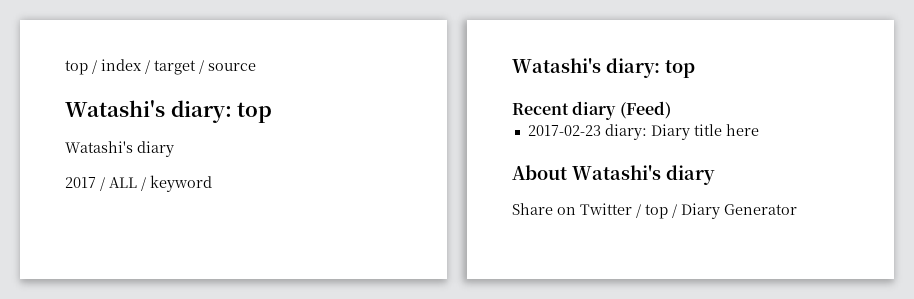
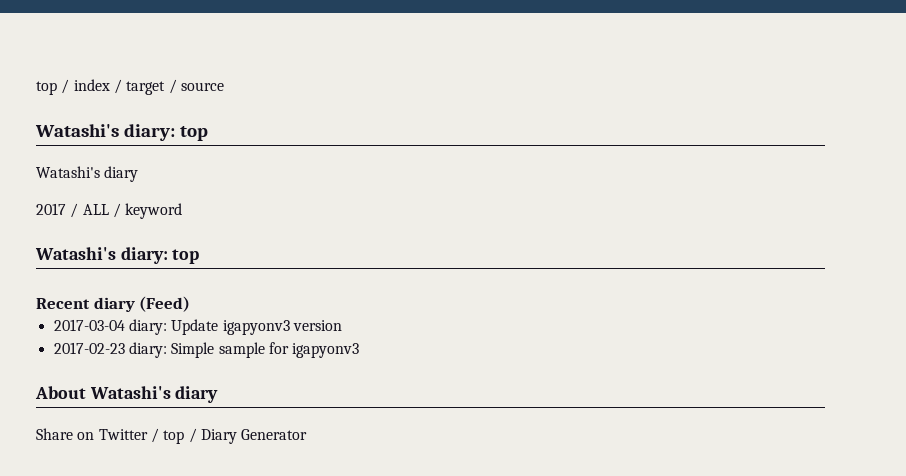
- 2017-02-23 diary: Diary title here
+ 2017-03-04 diary: Update igapyonv3 version
+ 2017-02-23 diary: Simple sample for igapyonv3

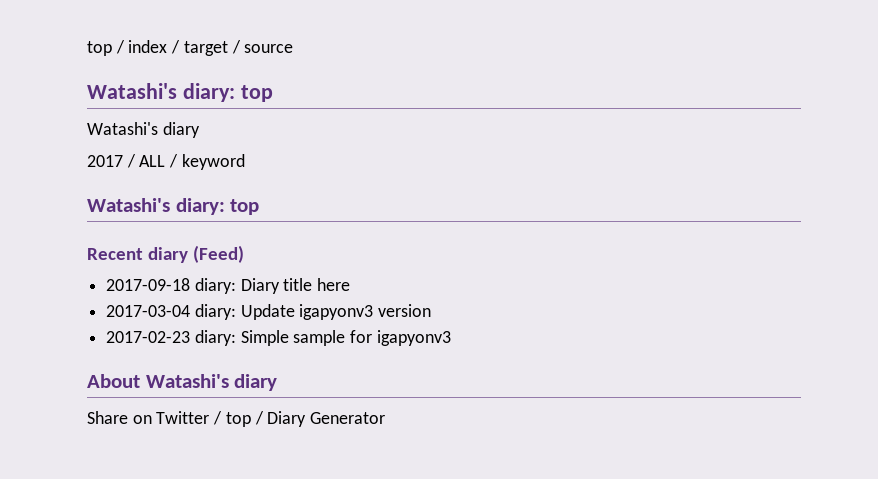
+ 2017-09-18 diary: Diary title here

